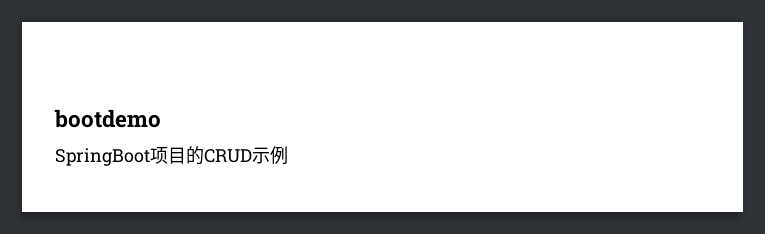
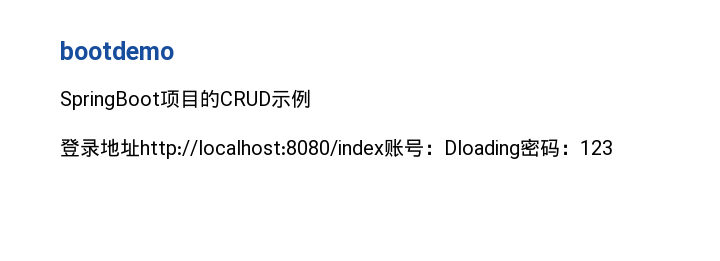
+ 登录地址http://localhost:8080/index账号：Dloading密码：123

